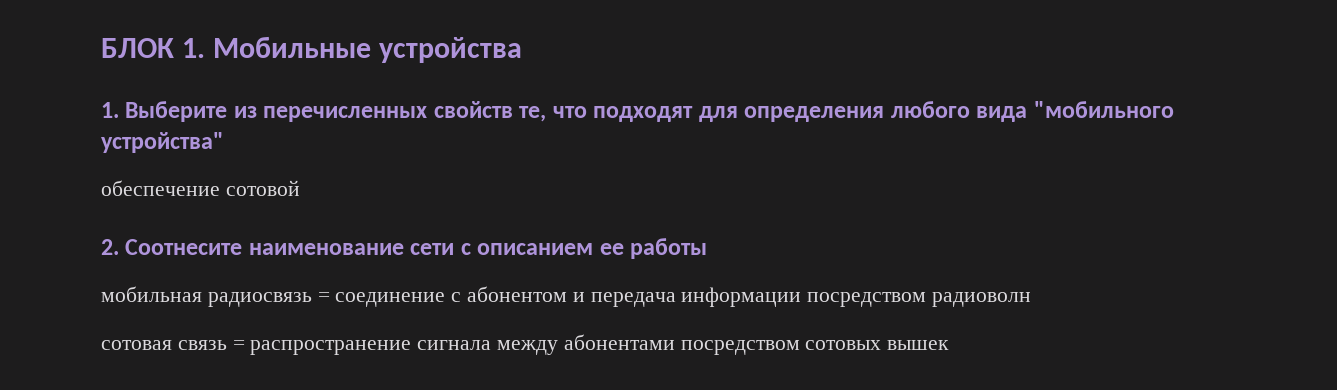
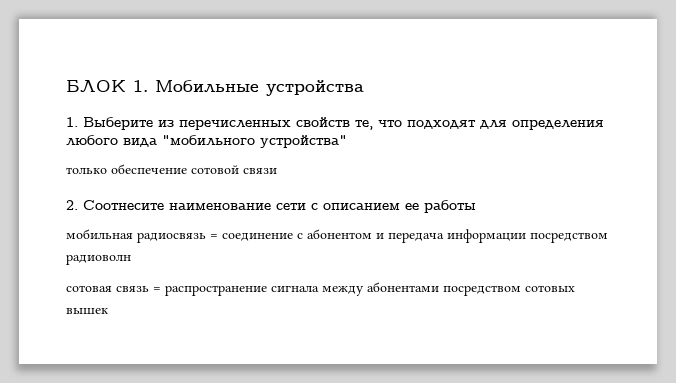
- обеспечение сотовой
+ только обеспечение сотовой связи

